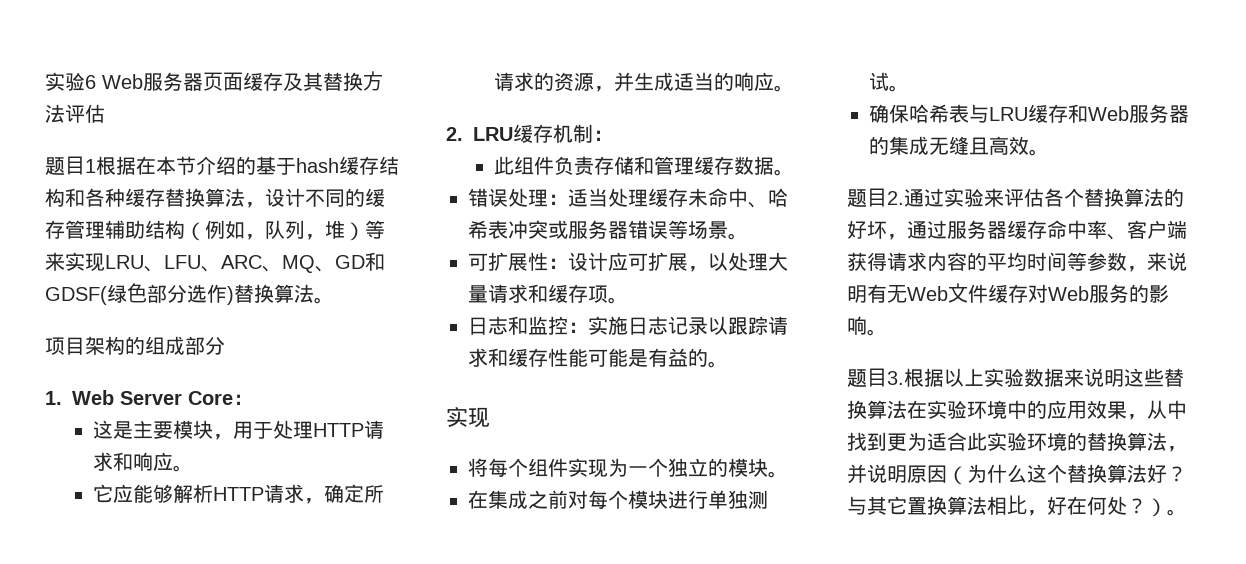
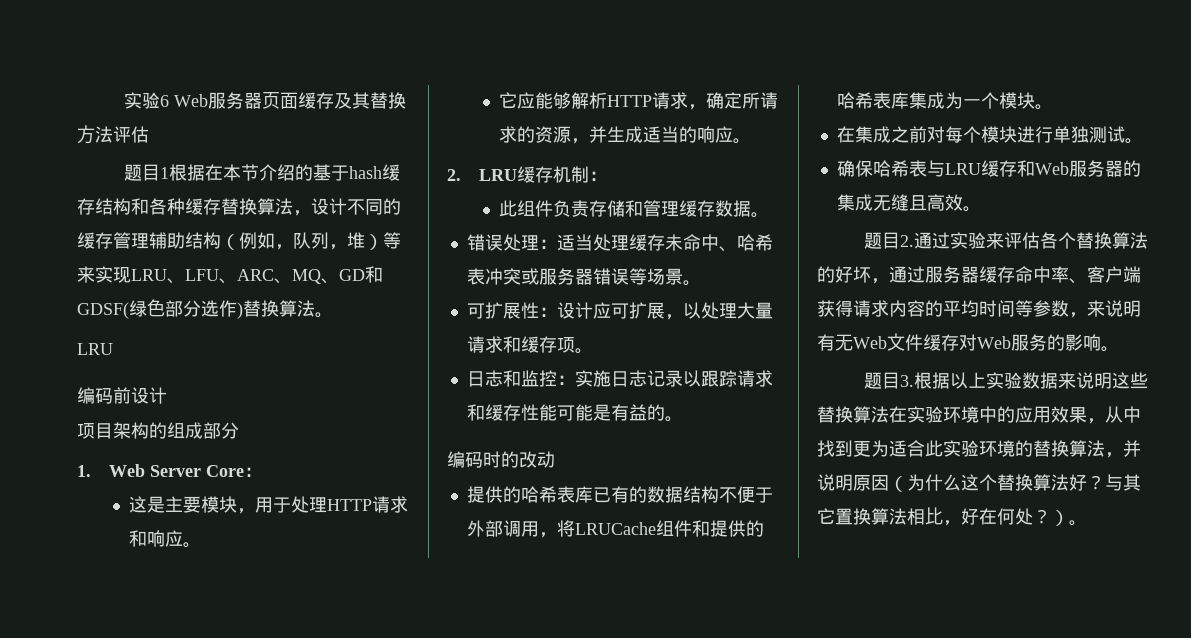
  题⽬1根据在本节介绍的基于hash缓存结构和各种缓存替换算法，设计不同的缓存管理辅助结构（例如，队列，堆）等来实现LRU、LFU、ARC、MQ、GD和GDSF(绿⾊部分选作)替换算法。
+ LRU
+ 编码前设计
  日志和监控：实施日志记录以跟踪请求和缓存性能可能是有益的。
- 实现
- 将每个组件实现为一个独立的模块。
+ 编码时的改动
+ 提供的哈希表库已有的数据结构不便于外部调用，将LRUCache组件和提供的哈希表库集成为一个模块。

